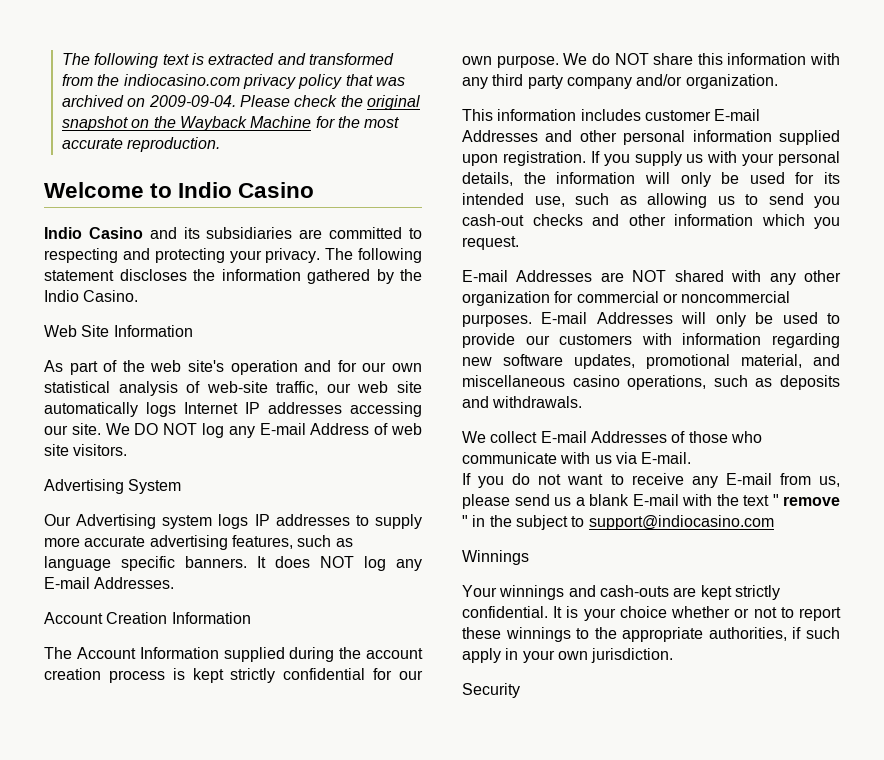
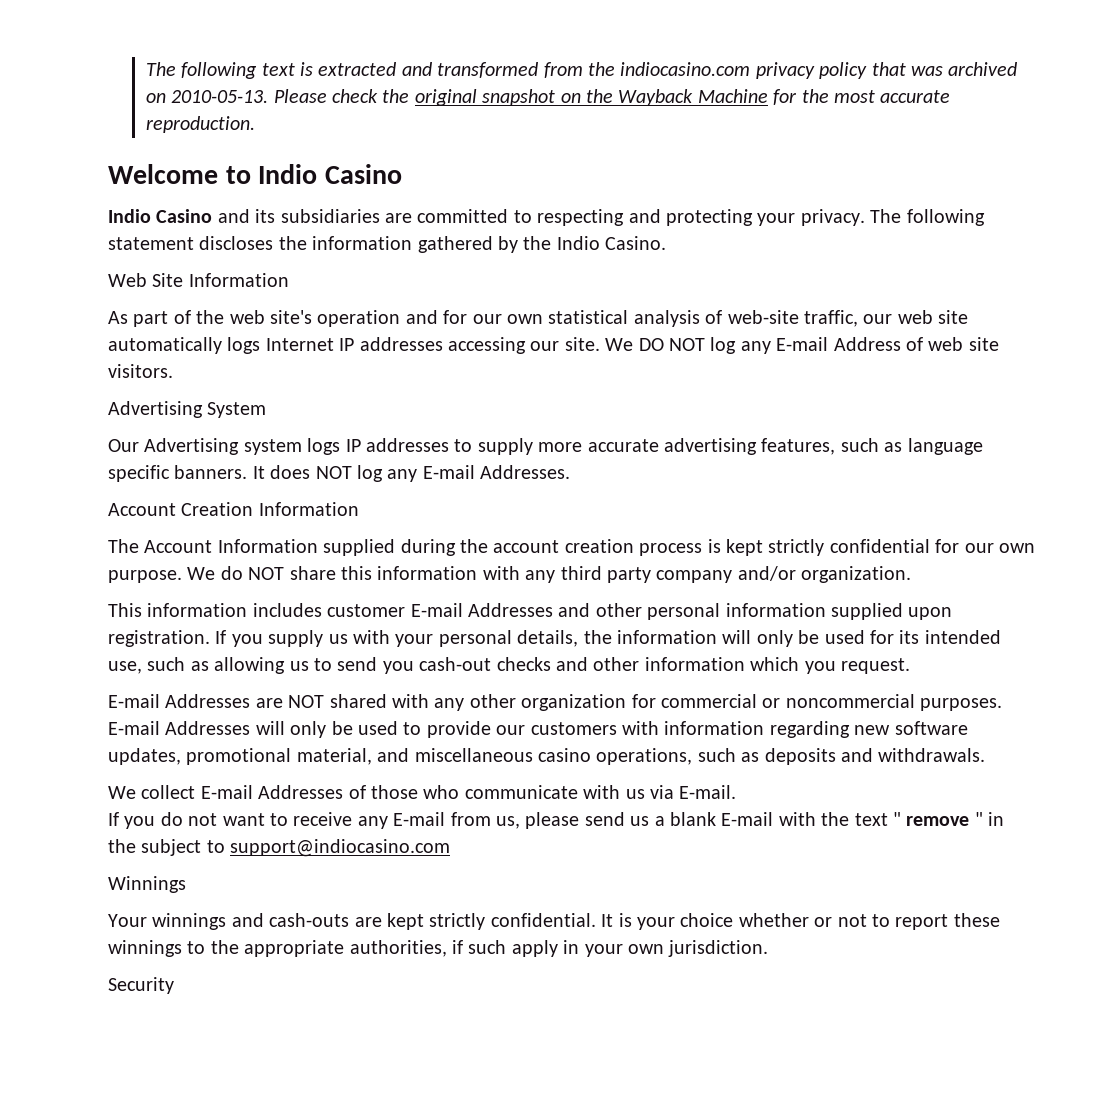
- The following text is extracted and transformed from the indiocasino.com privacy policy that was archived on 2009-09-04.
+ The following text is extracted and transformed from the indiocasino.com privacy policy that was archived on 2010-05-13.

